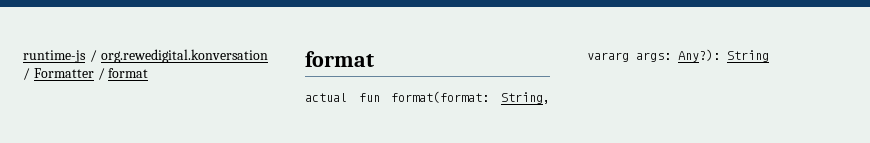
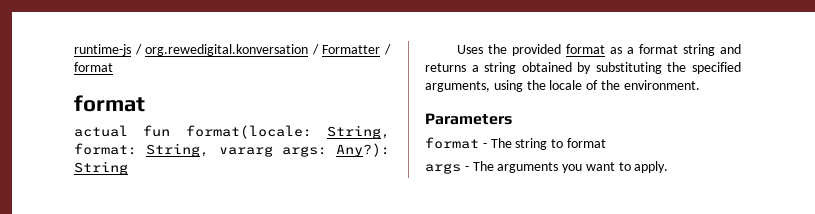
- actual fun format(format: String, vararg args: Any?): String
+ actual fun format(locale: String, format: String, vararg args: Any?): String
+ Uses the provided format as a format string and returns a string obtained by substituting the specified arguments, using the locale of the environment.
+ Parameters
+ format - The string to format
+ args - The arguments you want to apply.

